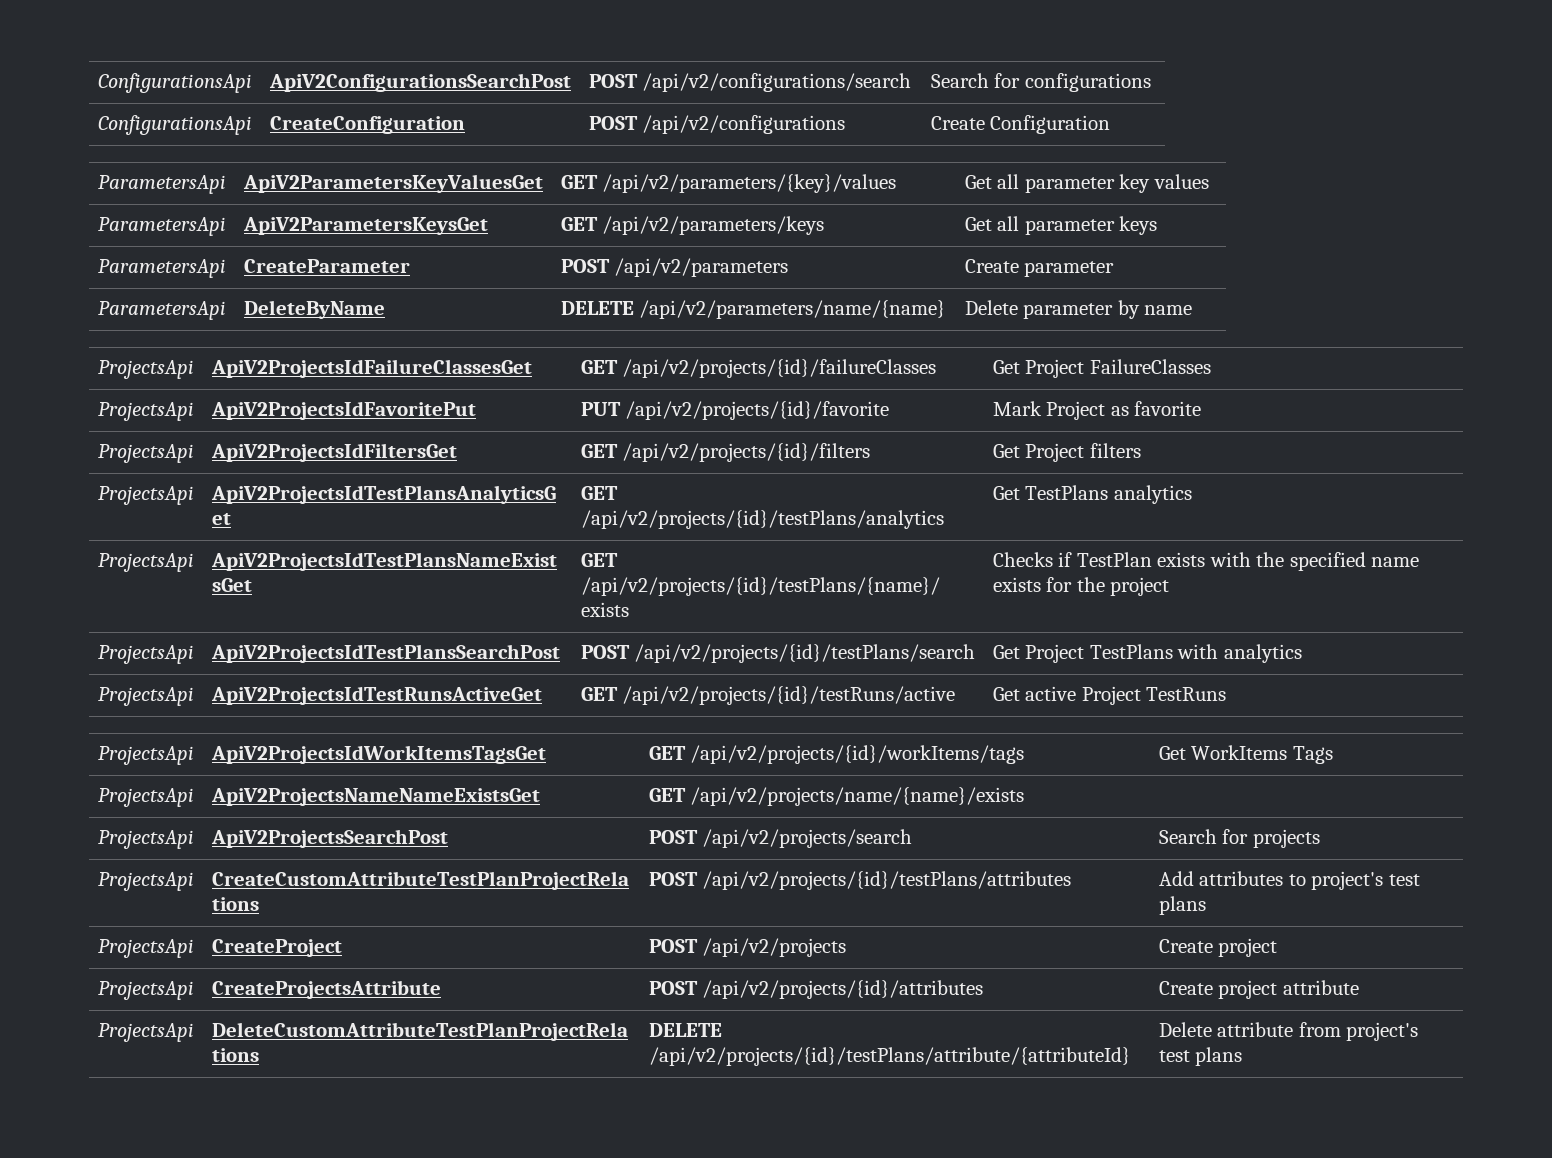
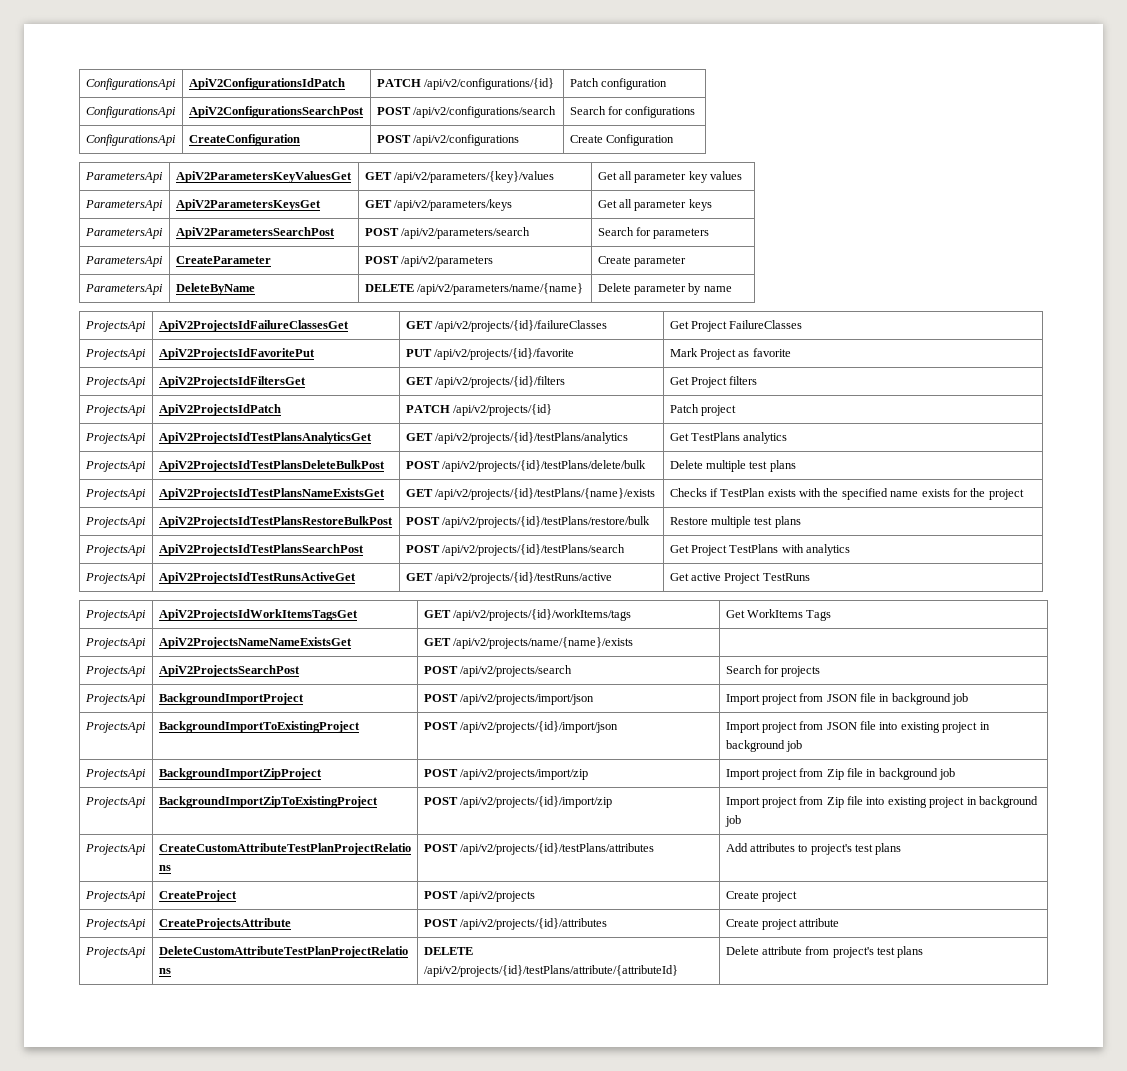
+ ConfigurationsApi | ApiV2ConfigurationsIdPatch | PATCH /api/v2/configurations/{id} | Patch configuration
+ ParametersApi | ApiV2ParametersSearchPost | POST /api/v2/parameters/search | Search for parameters
+ ProjectsApi | ApiV2ProjectsIdPatch | PATCH /api/v2/projects/{id} | Patch project
+ ProjectsApi | ApiV2ProjectsIdTestPlansDeleteBulkPost | POST /api/v2/projects/{id}/testPlans/delete/bulk | Delete multiple test plans
+ ProjectsApi | ApiV2ProjectsIdTestPlansRestoreBulkPost | POST /api/v2/projects/{id}/testPlans/restore/bulk | Restore multiple test plans
+ ProjectsApi | BackgroundImportProject | POST /api/v2/projects/import/json | Import project from JSON file in background job
+ ProjectsApi | BackgroundImportToExistingProject | POST /api/v2/projects/{id}/import/json | Import project from JSON file into existing project in background job
+ ProjectsApi | BackgroundImportZipProject | POST /api/v2/projects/import/zip | Import project from Zip file in background job
+ ProjectsApi | BackgroundImportZipToExistingProject | POST /api/v2/projects/{id}/import/zip | Import project from Zip file into existing project in background job

